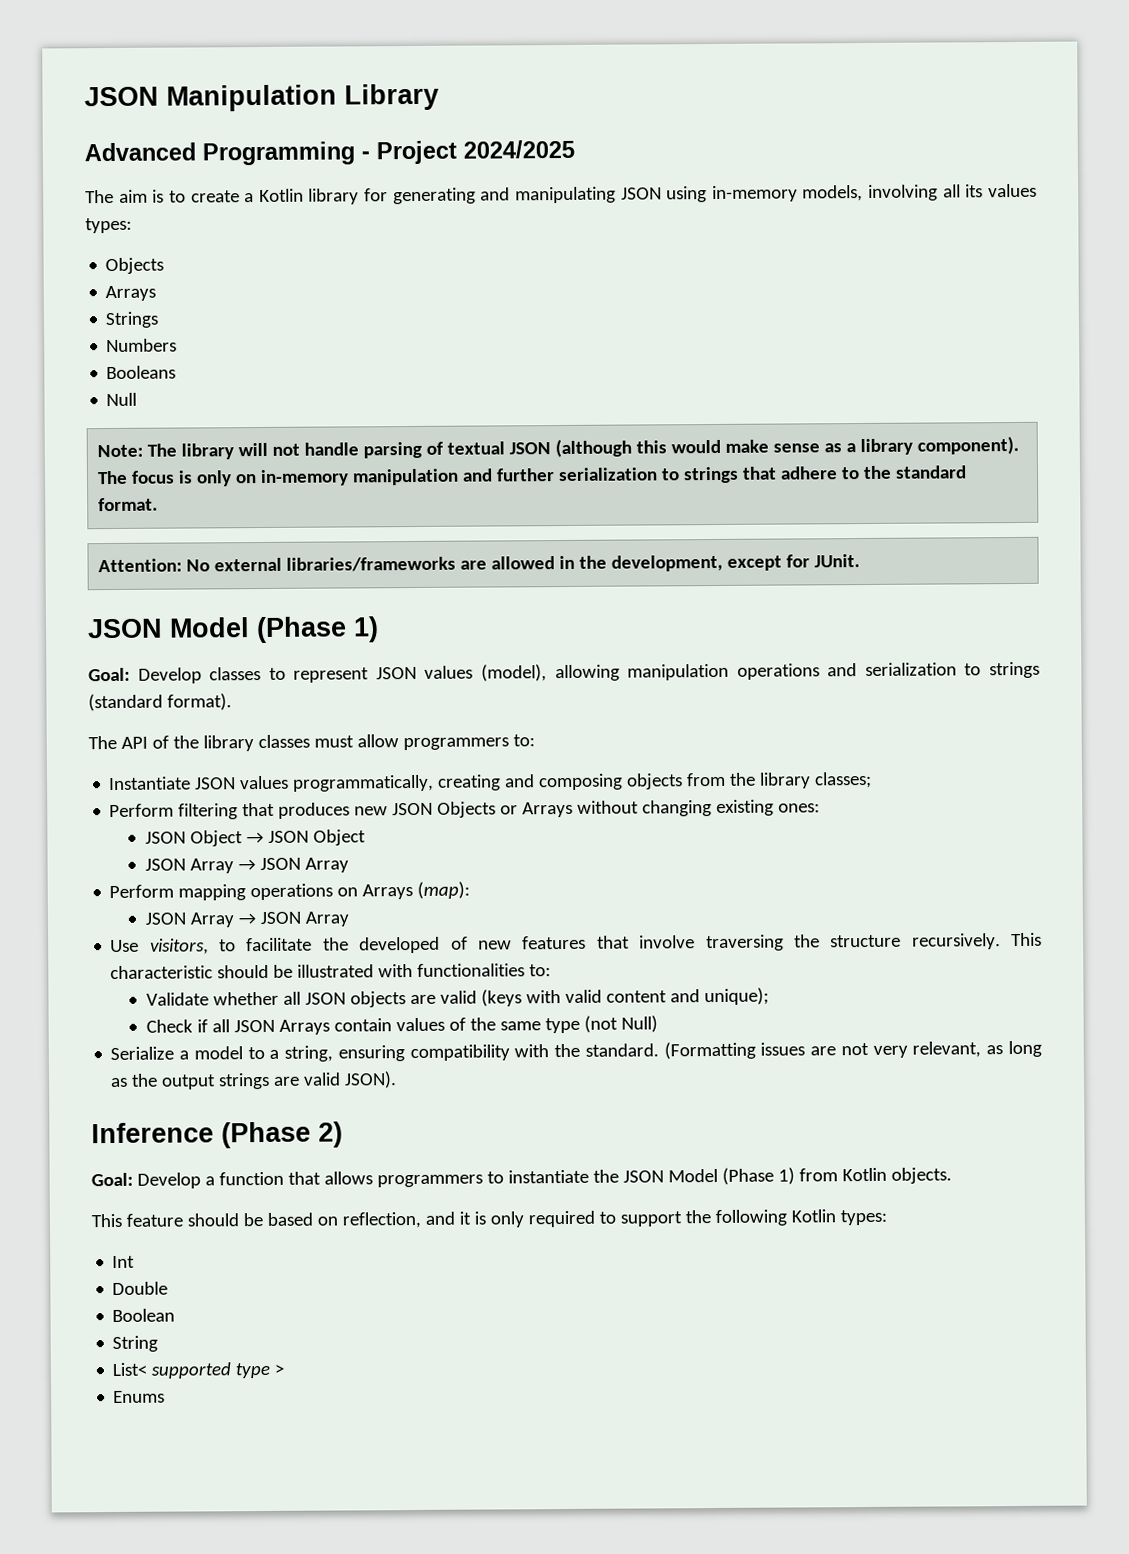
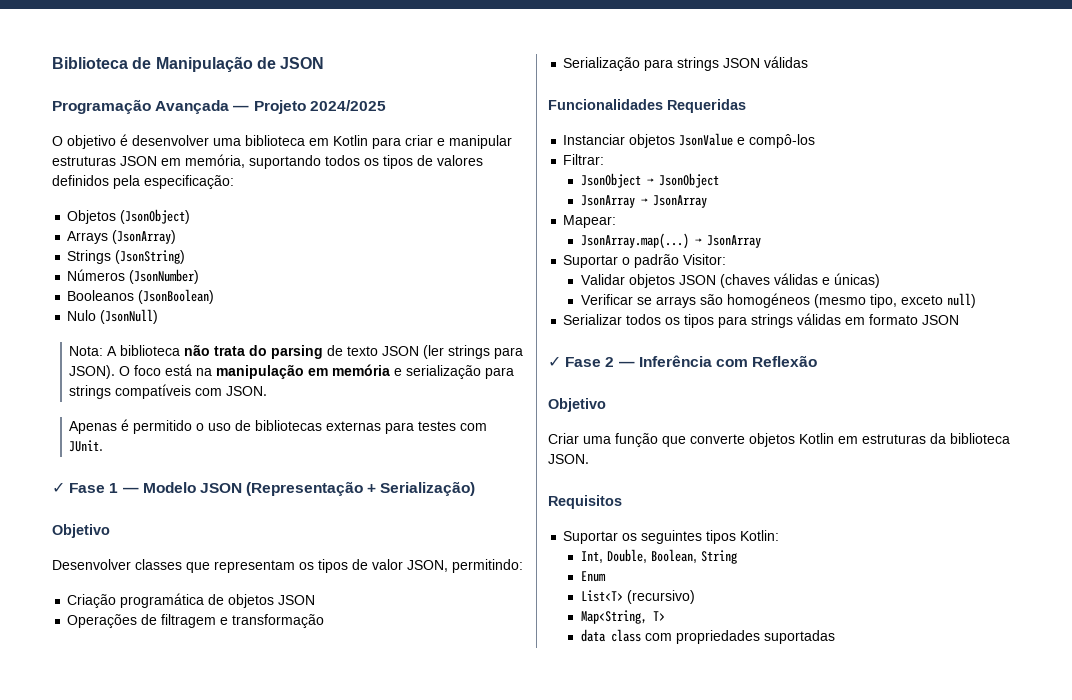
- JSON Manipulation Library
- Advanced Programming - Project 2024/2025
- The aim is to create a Kotlin library for generating and manipulating JSON using in-memory models, involving all its values types:
- Objects
- Arrays
+ Biblioteca de Manipulação de JSON
+ Programação Avançada — Projeto 2024/2025
+ O objetivo é desenvolver uma biblioteca em Kotlin para criar e manipular estruturas JSON em memória, suportando todos os tipos de valores definidos pela especificação:
+ Objetos (JsonObject)
+ Arrays (JsonArray)
- Strings
- Numbers
- Booleans
- Null
- Note: The library will not handle parsing of textual JSON (although this would make sense as a library component). The focus is only on in-memory manipulation and further serialization to strings that adhere to the standard format.
- Attention: No external libraries/frameworks are allowed in the development, except for JUnit.
- JSON Model (Phase 1)
- Goal: Develop classes to represent JSON values (model), allowing manipulation operations and serialization to strings (standard format).
- The API of the library classes must allow programmers to:
- Instantiate JSON values programmatically, creating and composing objects from the library classes;
- Perform filtering that produces new JSON Objects or Arrays without changing existing ones:
- JSON Object → JSON Object
- JSON Array → JSON Array
- Perform mapping operations on Arrays (map):
- JSON Array → JSON Array
- Use visitors, to facilitate the developed of new features that involve traversing the structure recursively. This characteristic should be illustrated with functionalities to:
- Validate whether all JSON objects are valid (keys with valid content and unique);
- Check if all JSON Arrays contain values of the same type (not Null)
- Serialize a model to a string, ensuring compatibility with the standard. (Formatting issues are not very relevant, as long as the output strings are valid JSON).
- Inference (Phase 2)
- Goal: Develop a function that allows programmers to instantiate the JSON Model (Phase 1) from Kotlin objects.
- This feature should be based on reflection, and it is only required to support the following Kotlin types:
- Int
- Double
- Boolean
- String
- List< supported type >
- Enums
+ Strings (JsonString)
+ Números (JsonNumber)
+ Booleanos (JsonBoolean)
+ Nulo (JsonNull)
+ Nota: A biblioteca não trata do parsing de texto JSON (ler strings para JSON). O foco está na manipulação em memória e serialização para strings compatíveis com JSON.
+ Apenas é permitido o uso de bibliotecas externas para testes com JUnit.
+ ✓ Fase 1 — Modelo JSON (Representação + Serialização)
+ Objetivo
+ Desenvolver classes que representam os tipos de valor JSON, permitindo:
+ Criação programática de objetos JSON
+ Operações de filtragem e transformação
+ Serialização para strings JSON válidas
+ Funcionalidades Requeridas
+ Instanciar objetos JsonValue e compô-los
+ Filtrar:
+ JsonObject → JsonObject
+ JsonArray → JsonArray
+ Mapear:
+ JsonArray.map(...) → JsonArray
+ Suportar o padrão Visitor:
+ Validar objetos JSON (chaves válidas e únicas)
+ Verificar se arrays são homogéneos (mesmo tipo, exceto null)
+ Serializar todos os tipos para strings válidas em formato JSON
+ ✓ Fase 2 — Inferência com Reflexão
+ Objetivo
+ Criar uma função que converte objetos Kotlin em estruturas da biblioteca JSON.
+ Requisitos
+ Suportar os seguintes tipos Kotlin:
+ Int, Double, Boolean, String
+ Enum
+ List<T> (recursivo)
+ Map<String, T>
+ data class com propriedades suportadas

